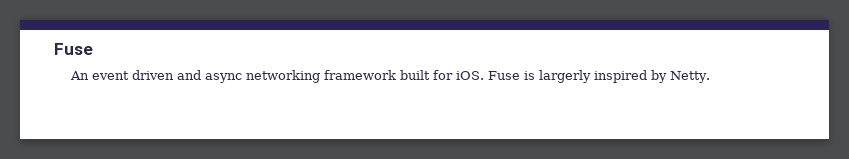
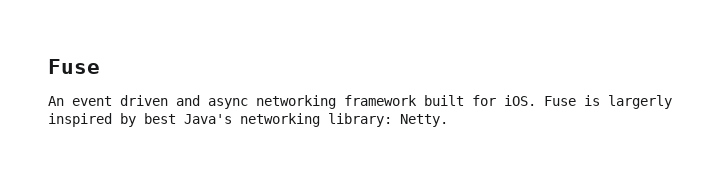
- Fuse is largerly inspired by Netty.
+ Fuse is largerly inspired by best Java's networking library: Netty.

